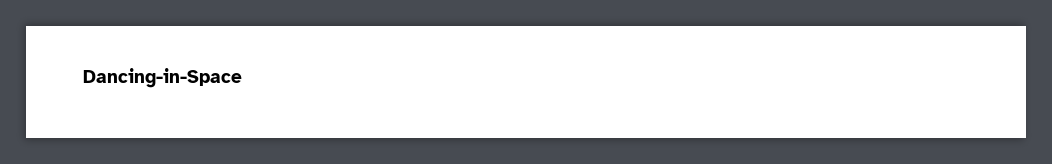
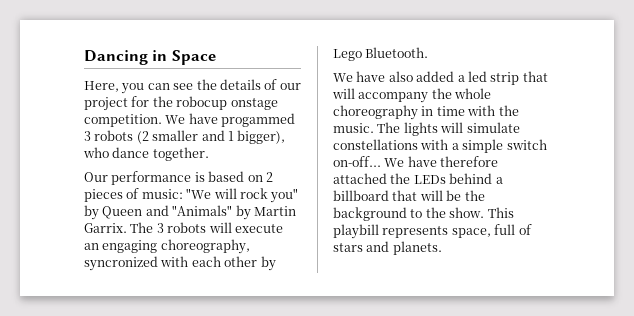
- Dancing-in-Space
+ Dancing in Space
+ Here, you can see the details of our project for the robocup onstage competition. We have progammed 3 robots (2 smaller and 1 bigger), who dance together.
+ Our performance is based on 2 pieces of music: "We will rock you" by Queen and "Animals" by Martin Garrix. The 3 robots will execute an engaging choreography, syncronized with each other by Lego Bluetooth.
+ We have also added a led strip that will accompany the whole choreography in time with the music. The lights will simulate constellations with a simple switch on-off... We have therefore attached the LEDs behind a billboard that will be the background to the show. This playbill represents space, full of stars and planets.

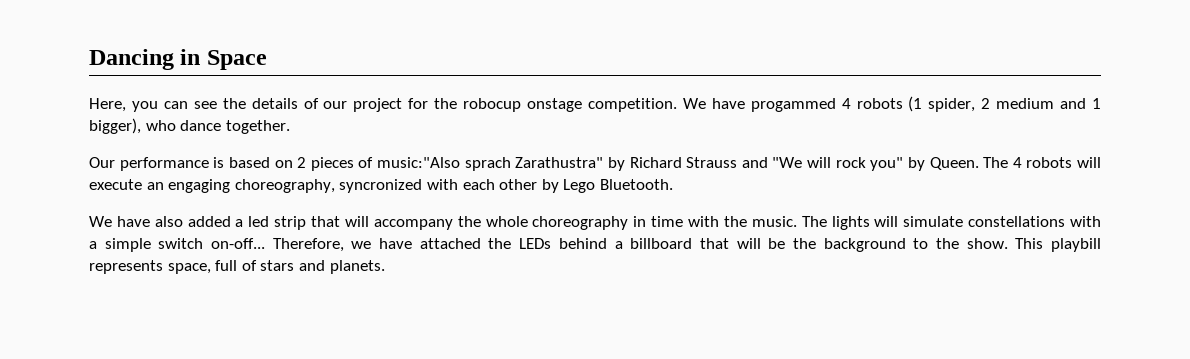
- We have progammed 3 robots (2 smaller and 1 bigger), who dance together.
+ We have progammed 4 robots (1 spider, 2 medium and 1 bigger), who dance together.
- Our performance is based on 2 pieces of music: "We will rock you" by Queen and "Animals" by Martin Garrix. The 3 robots will execute an engaging choreography, syncronized with each other by Lego Bluetooth.
+ Our performance is based on 2 pieces of music:"Also sprach Zarathustra" by Richard Strauss and "We will rock you" by Queen. The 4 robots will execute an engaging choreography, syncronized with each other by Lego Bluetooth.
- We have therefore attached the LEDs behind a billboard that will be the background to the show.
+ Therefore, we have attached the LEDs behind a billboard that will be the background to the show.

